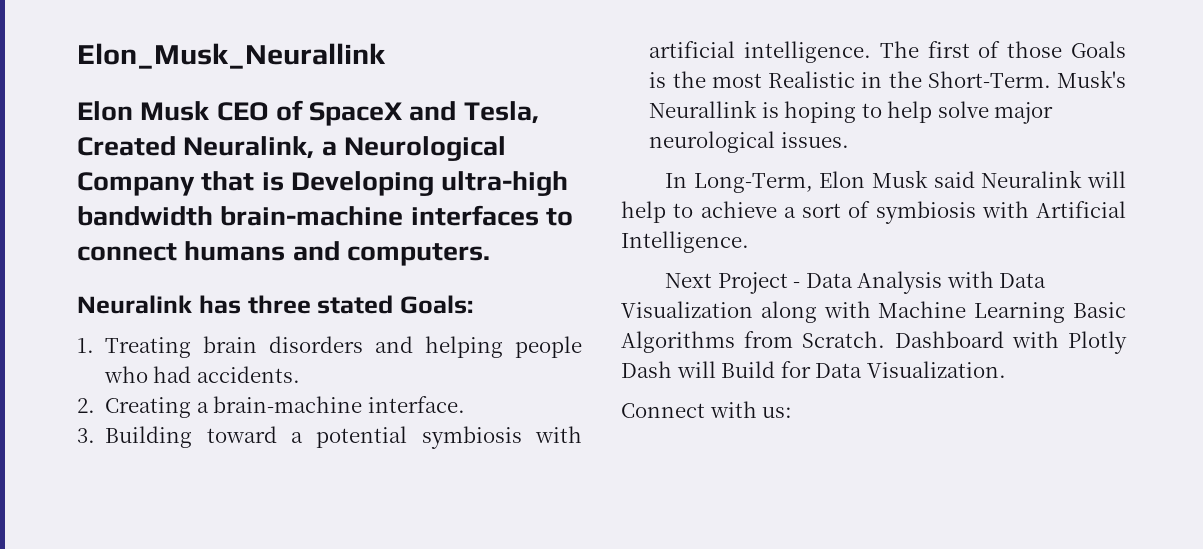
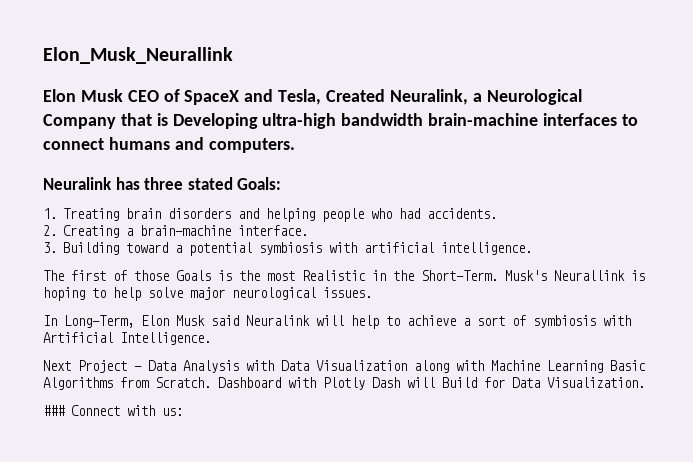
- 3. Building toward a potential symbiosis with artificial intelligence. The first of those Goals is the most Realistic in the Short-Term.
+ 3. Building toward a potential symbiosis with artificial intelligence.
+ The first of those Goals is the most Realistic in the Short-Term.
- Connect with us:
+ ### Connect with us:

